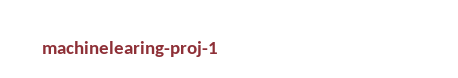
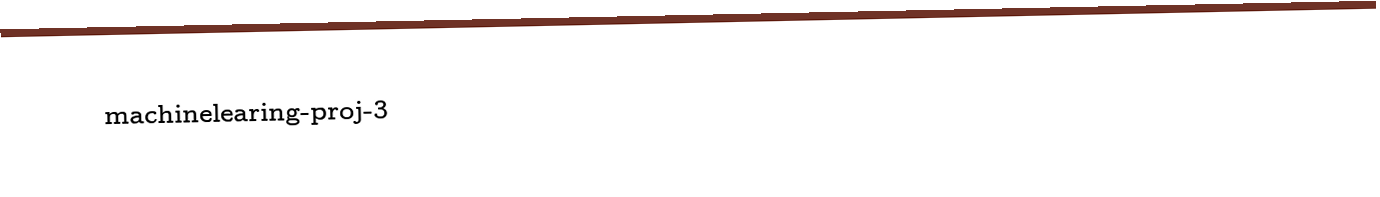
- machinelearing-proj-1
+ machinelearing-proj-3

